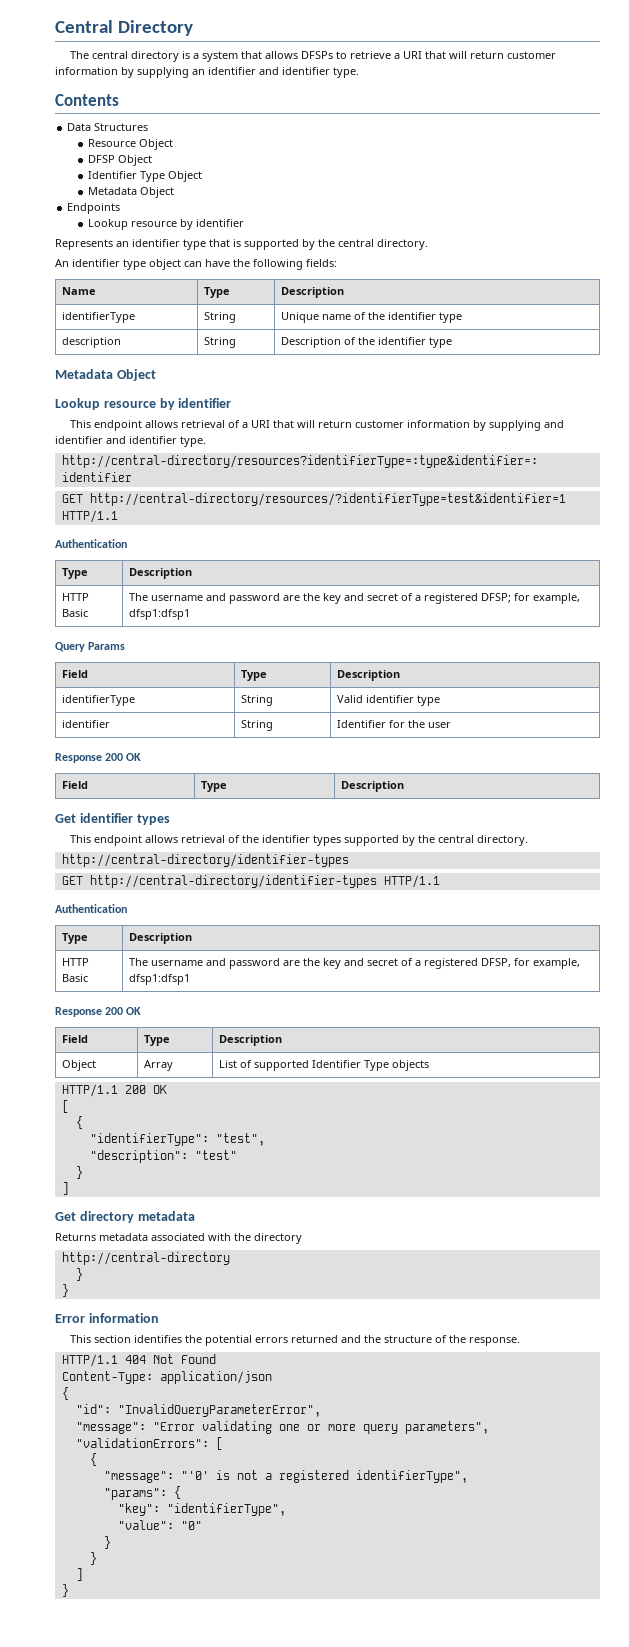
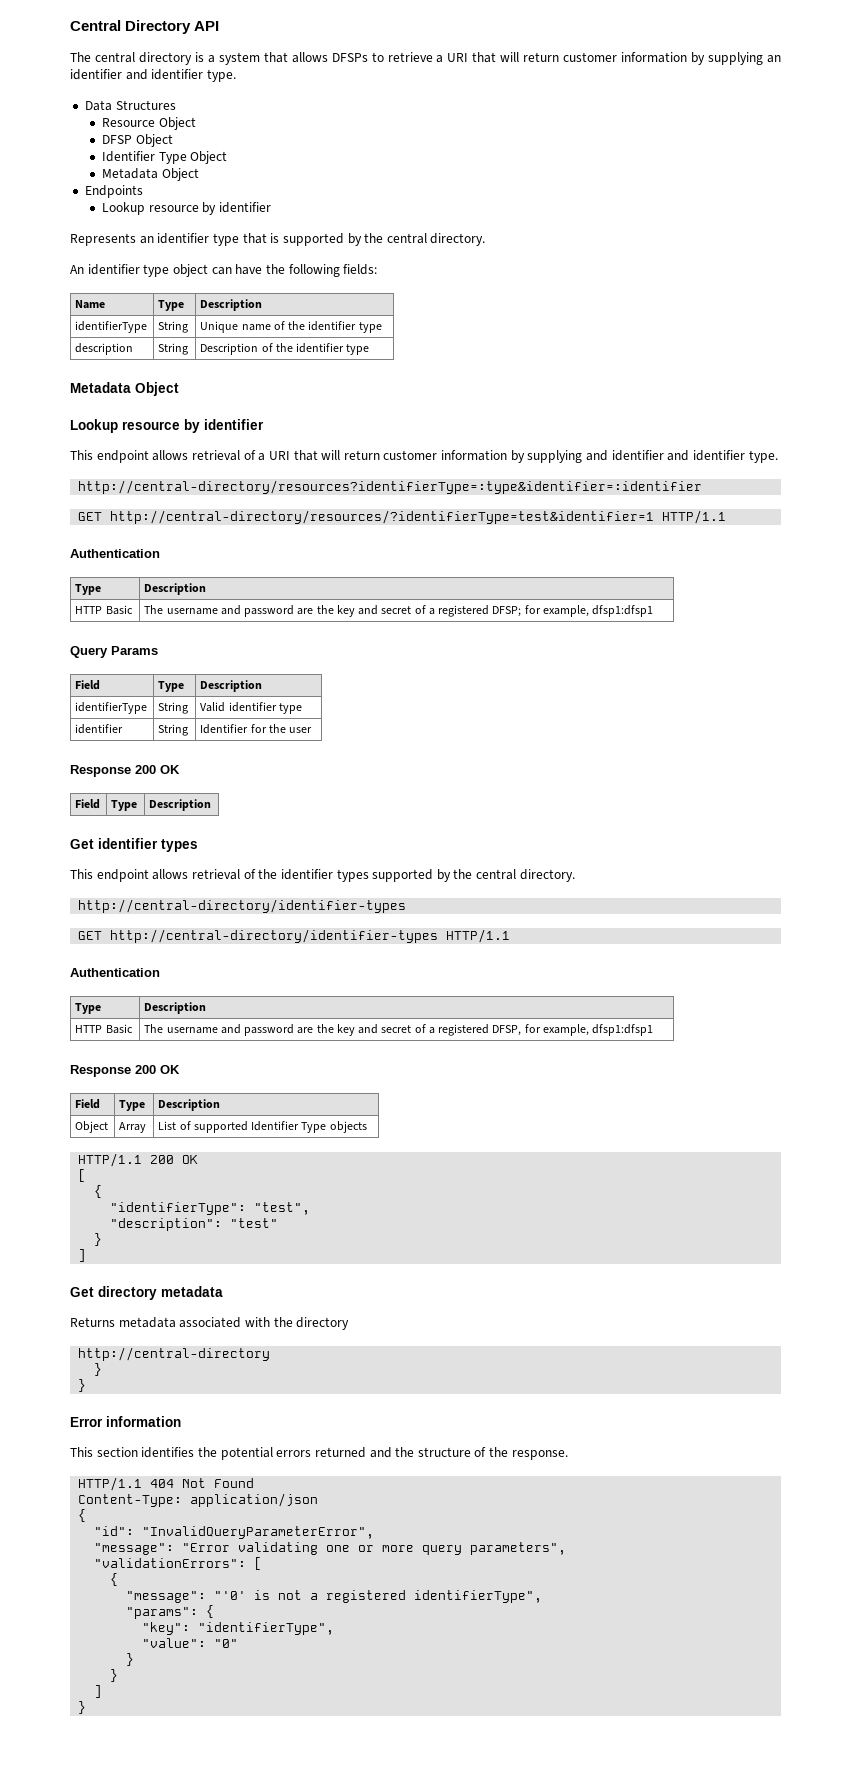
- Central Directory
+ Central Directory API
- Contents

